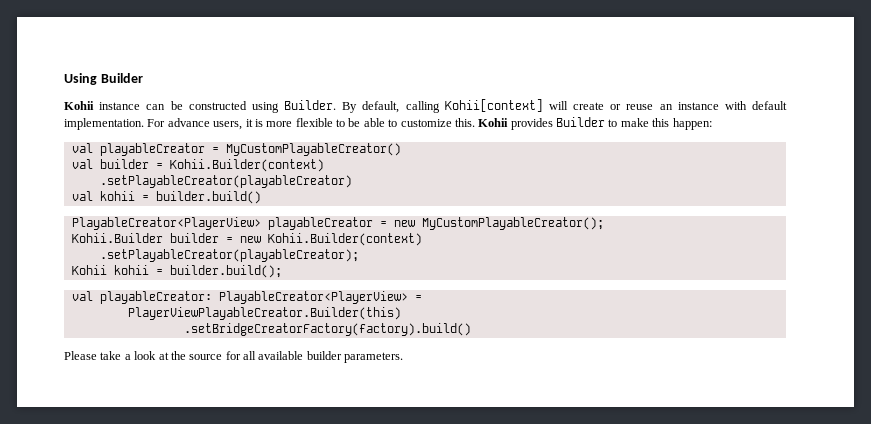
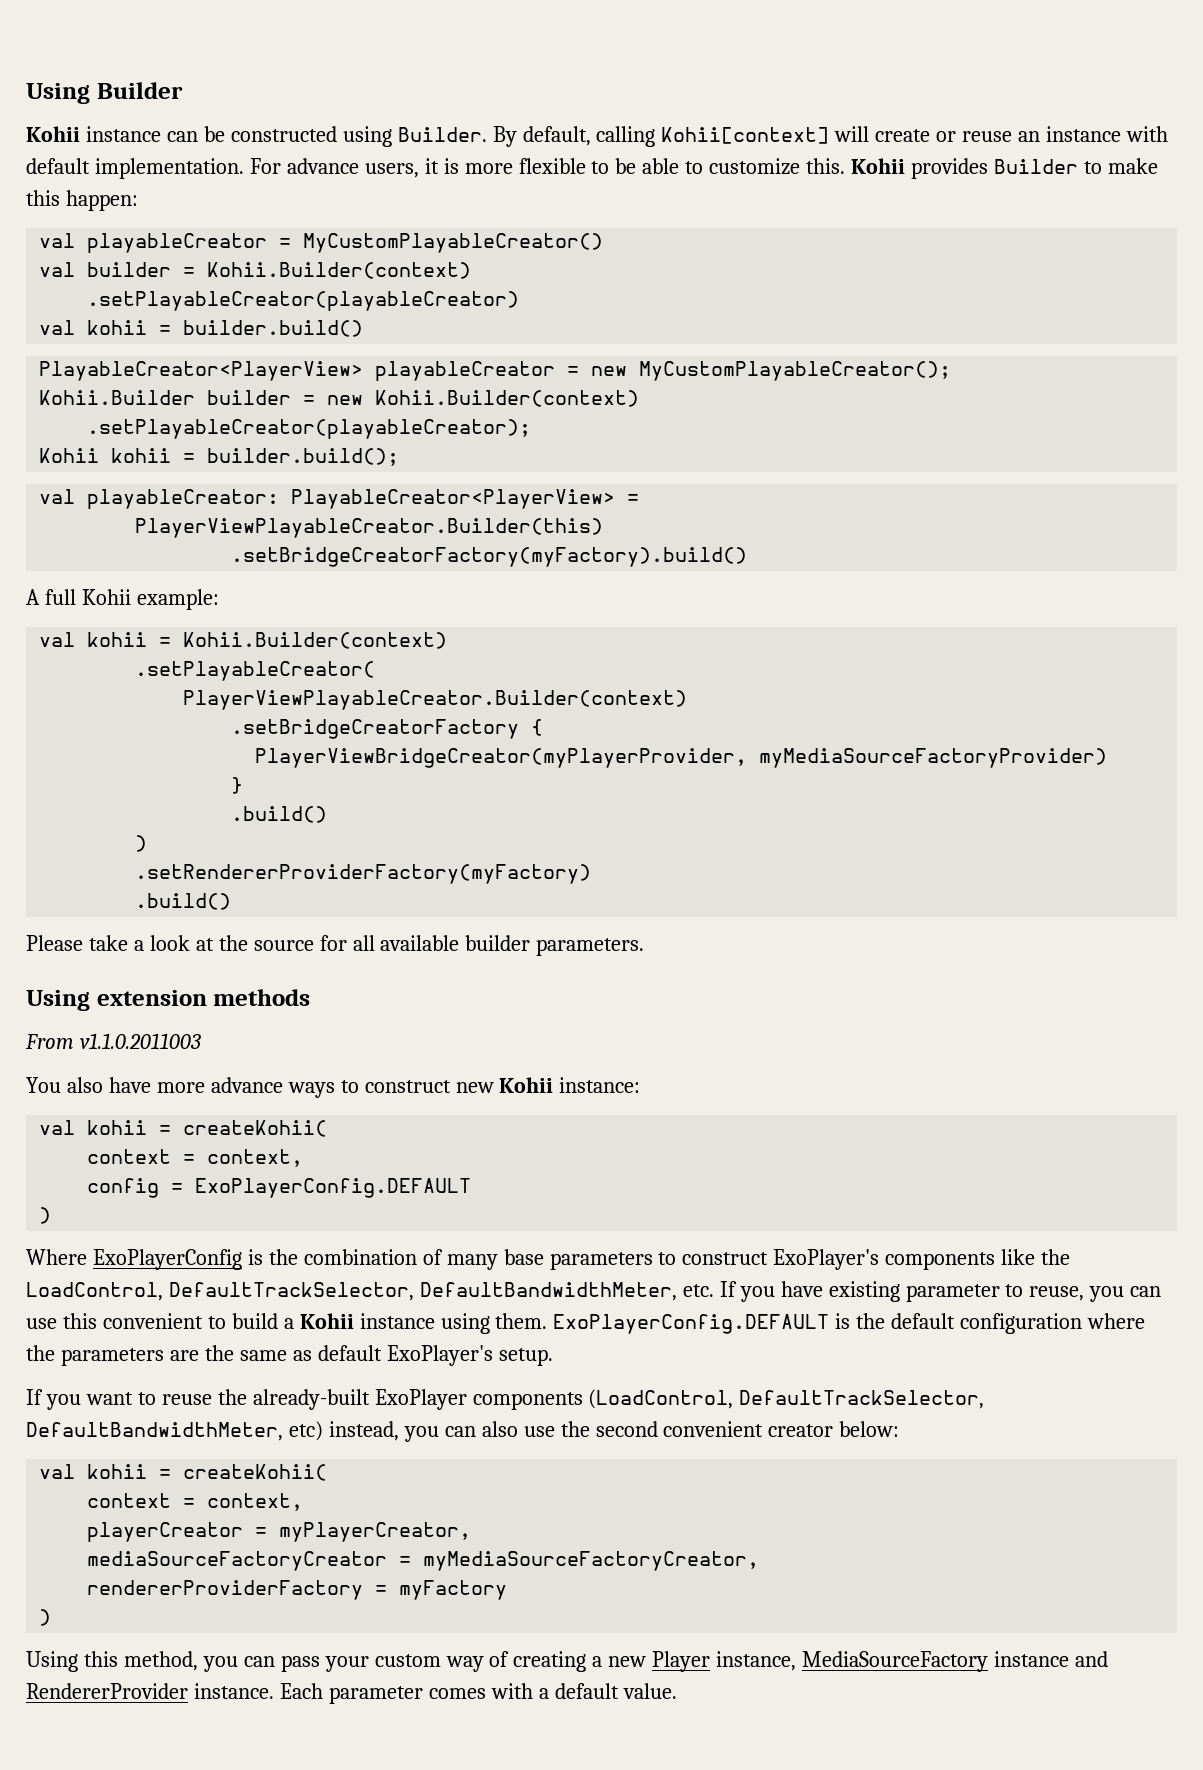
- .setBridgeCreatorFactory(factory).build()
+ .setBridgeCreatorFactory(myFactory).build()
+ A full Kohii example:
+ val kohii = Kohii.Builder(context)
+ .setPlayableCreator(
+ PlayerViewPlayableCreator.Builder(context)
+ .setBridgeCreatorFactory {
+ PlayerViewBridgeCreator(myPlayerProvider, myMediaSourceFactoryProvider)
+ }
+ .build()
+ )
+ .setRendererProviderFactory(myFactory)
+ .build()
+ Using extension methods
+ From v1.1.0.2011003
+ You also have more advance ways to construct new Kohii instance:
+ val kohii = createKohii(
+ context = context,
+ config = ExoPlayerConfig.DEFAULT
+ )
+ Where ExoPlayerConfig is the combination of many base parameters to construct ExoPlayer's components like the LoadControl, DefaultTrackSelector, DefaultBandwidthMeter, etc. If you have existing parameter to reuse, you can use this convenient to build a Kohii instance using them. ExoPlayerConfig.DEFAULT is the default configuration where the parameters are the same as default ExoPlayer's setup.
+ If you want to reuse the already-built ExoPlayer components (LoadControl, DefaultTrackSelector, DefaultBandwidthMeter, etc) instead, you can also use the second convenient creator below:
+ val kohii = createKohii(
+ context = context,
+ playerCreator = myPlayerCreator,
+ mediaSourceFactoryCreator = myMediaSourceFactoryCreator,
+ rendererProviderFactory = myFactory
+ )
+ Using this method, you can pass your custom way of creating a new Player instance, MediaSourceFactory instance and RendererProvider instance. Each parameter comes with a default value.

